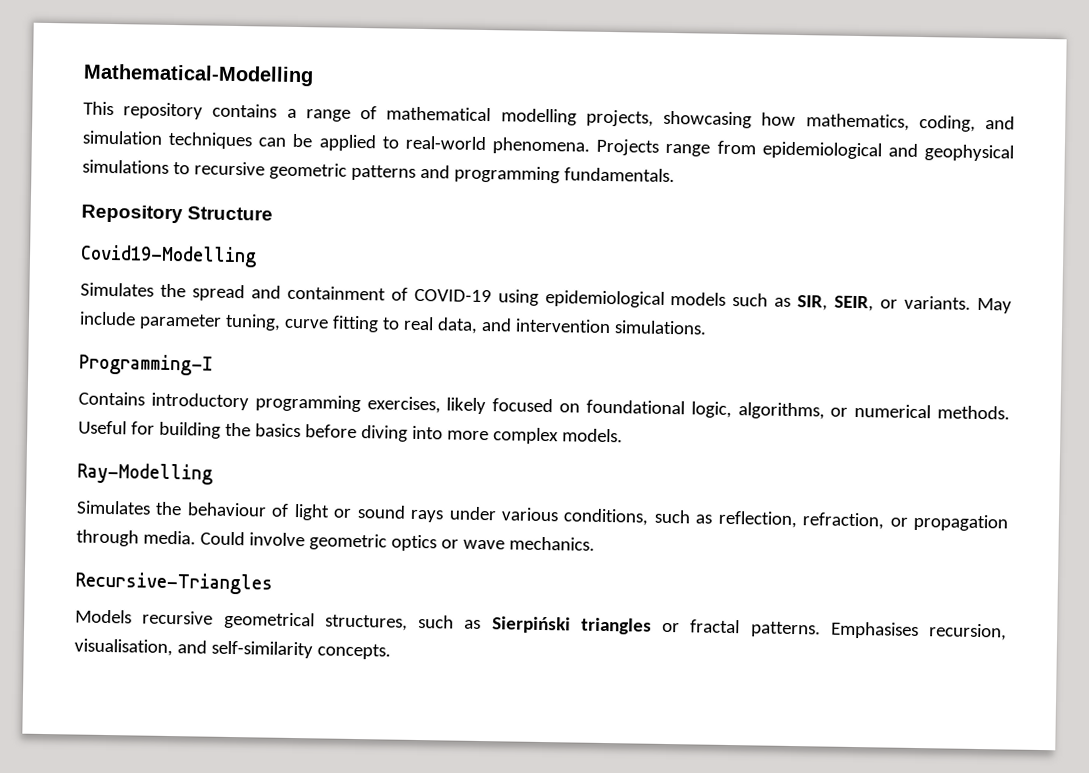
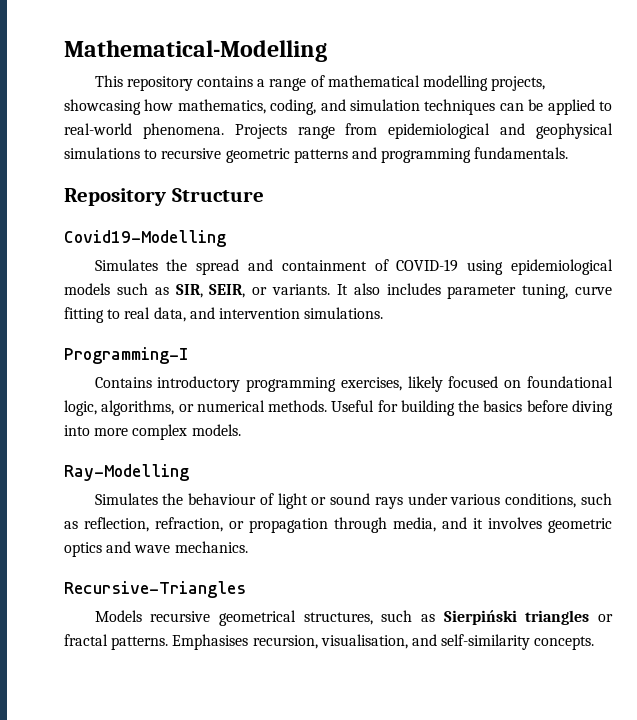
- May include parameter tuning, curve fitting to real data, and intervention simulations.
+ It also includes parameter tuning, curve fitting to real data, and intervention simulations.
- Simulates the behaviour of light or sound rays under various conditions, such as reflection, refraction, or propagation through media. Could involve geometric optics or wave mechanics.
+ Simulates the behaviour of light or sound rays under various conditions, such as reflection, refraction, or propagation through media, and it involves geometric optics and wave mechanics.

